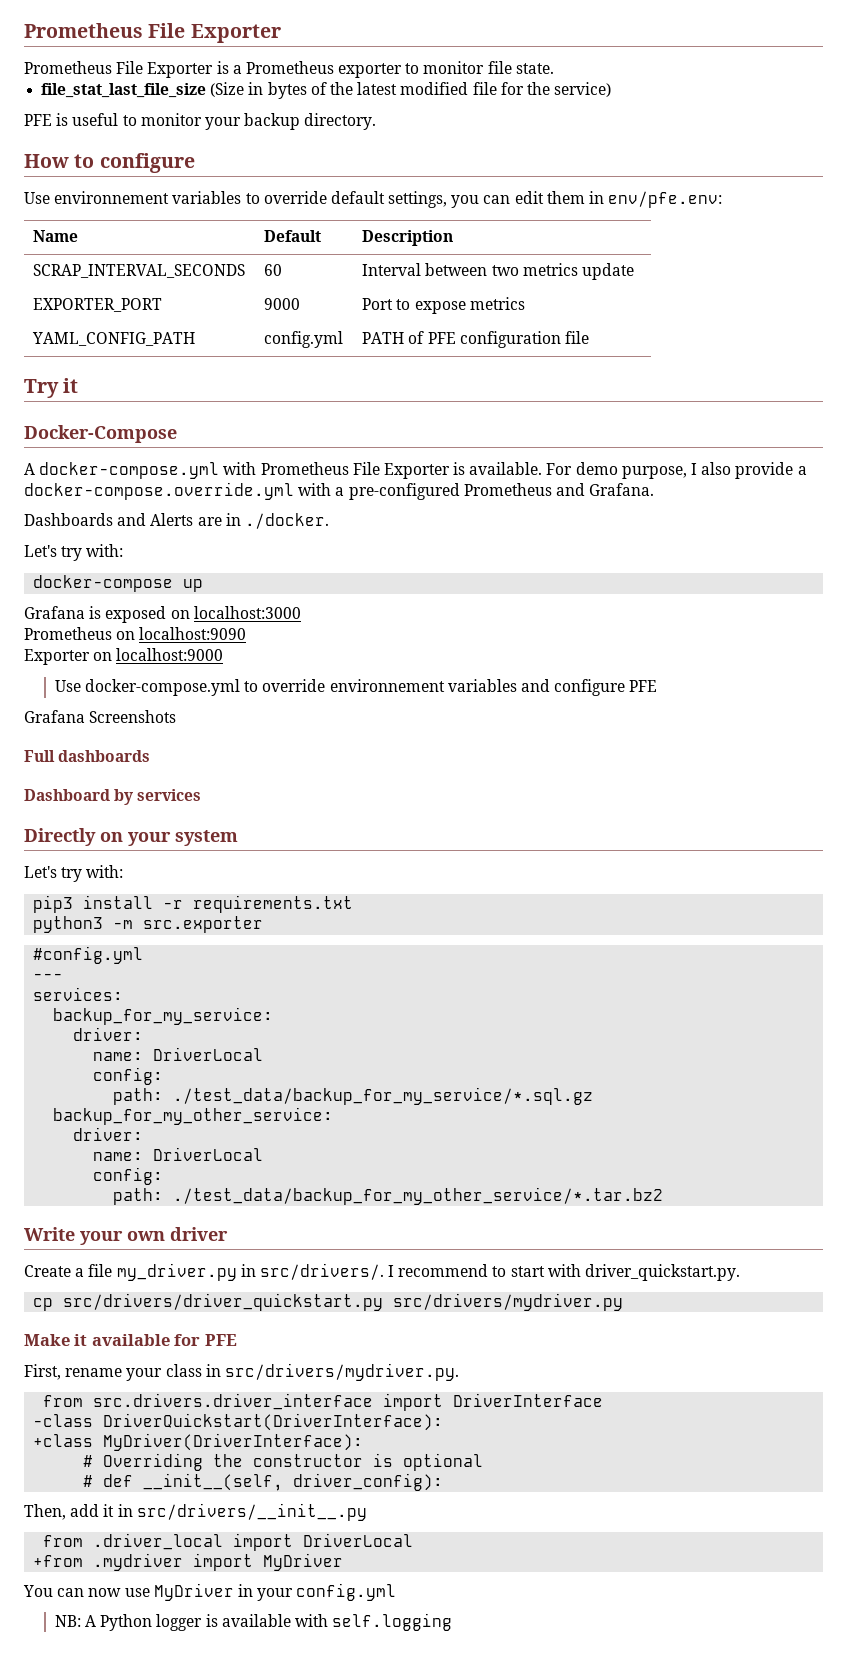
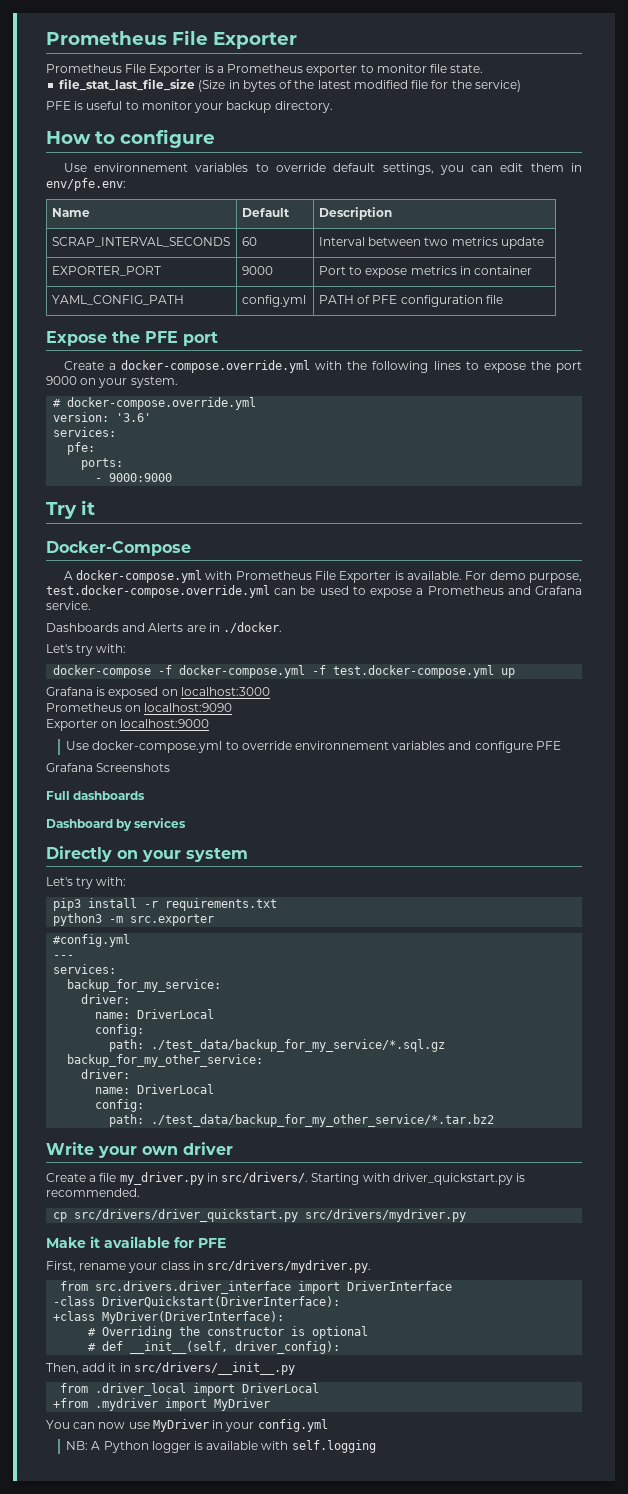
- EXPORTER_PORT | 9000 | Port to expose metrics
+ EXPORTER_PORT | 9000 | Port to expose metrics in container
+ Expose the PFE port
+ Create a docker-compose.override.yml with the following lines to expose the port 9000 on your system.
+ # docker-compose.override.yml
+ version: '3.6'
+ services:
+ pfe:
+ ports:
+ - 9000:9000
- For demo purpose, I also provide a docker-compose.override.yml with a pre-configured Prometheus and Grafana.
+ For demo purpose, test.docker-compose.override.yml can be used to expose a Prometheus and Grafana service.
- docker-compose up
+ docker-compose -f docker-compose.yml -f test.docker-compose.yml up
- I recommend to start with driver_quickstart.py.
+ Starting with driver_quickstart.py is recommended.

